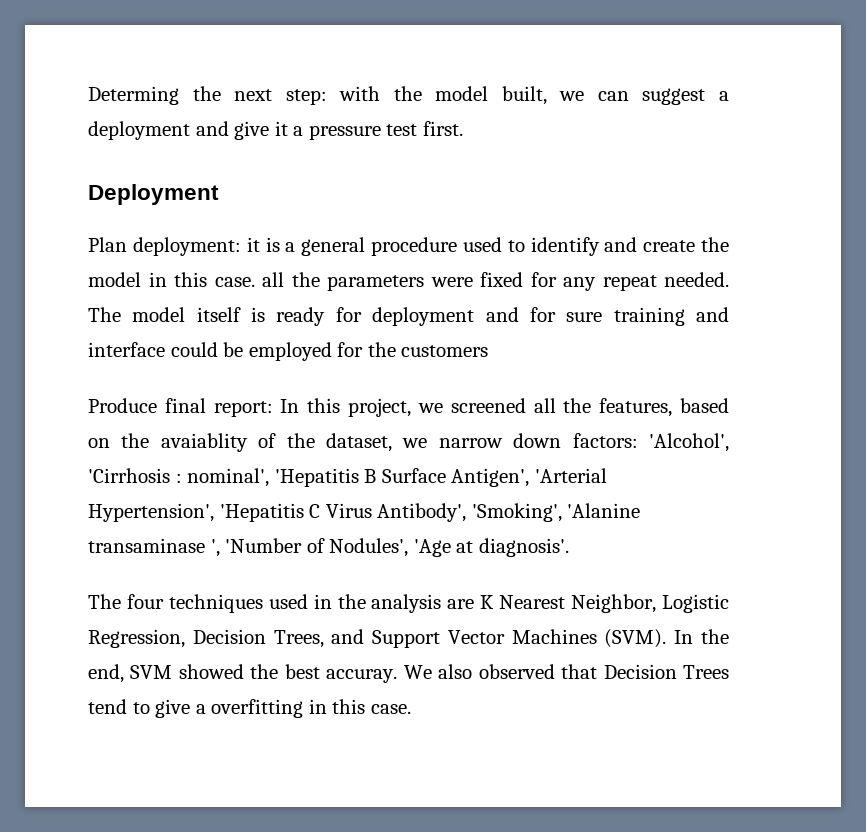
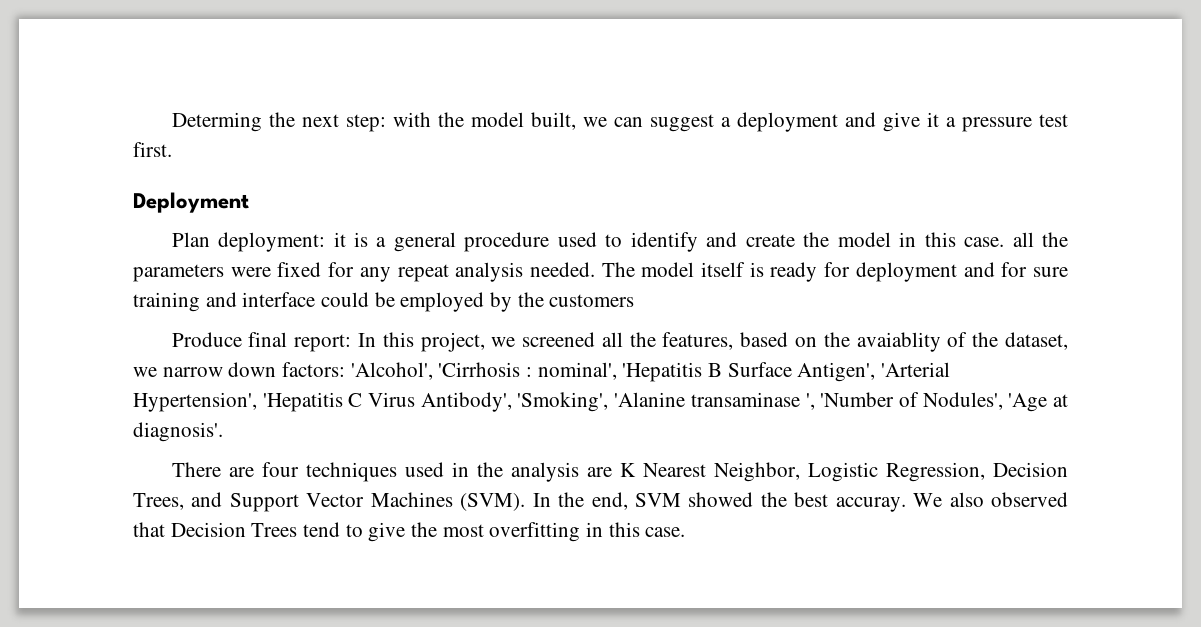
- Plan deployment: it is a general procedure used to identify and create the model in this case. all the parameters were fixed for any repeat needed.
+ Plan deployment: it is a general procedure used to identify and create the model in this case. all the parameters were fixed for any repeat analysis needed.
- The model itself is ready for deployment and for sure training and interface could be employed for the customers
+ The model itself is ready for deployment and for sure training and interface could be employed by the customers
- The four techniques used in the analysis are K Nearest Neighbor, Logistic Regression, Decision Trees, and Support Vector Machines (SVM).
+ There are four techniques used in the analysis are K Nearest Neighbor, Logistic Regression, Decision Trees, and Support Vector Machines (SVM).
- We also observed that Decision Trees tend to give a overfitting in this case.
+ We also observed that Decision Trees tend to give the most overfitting in this case.

